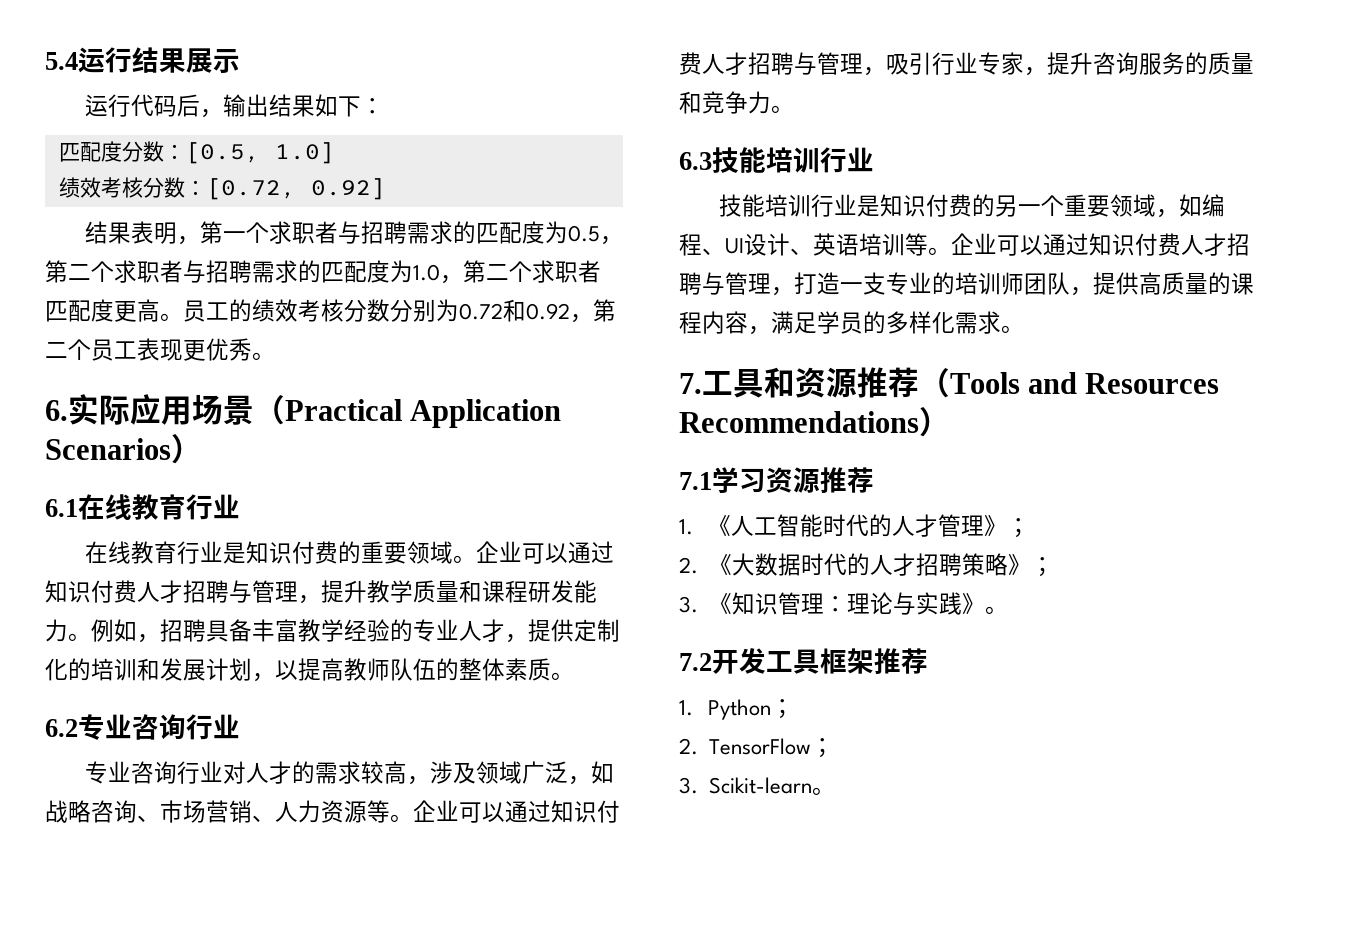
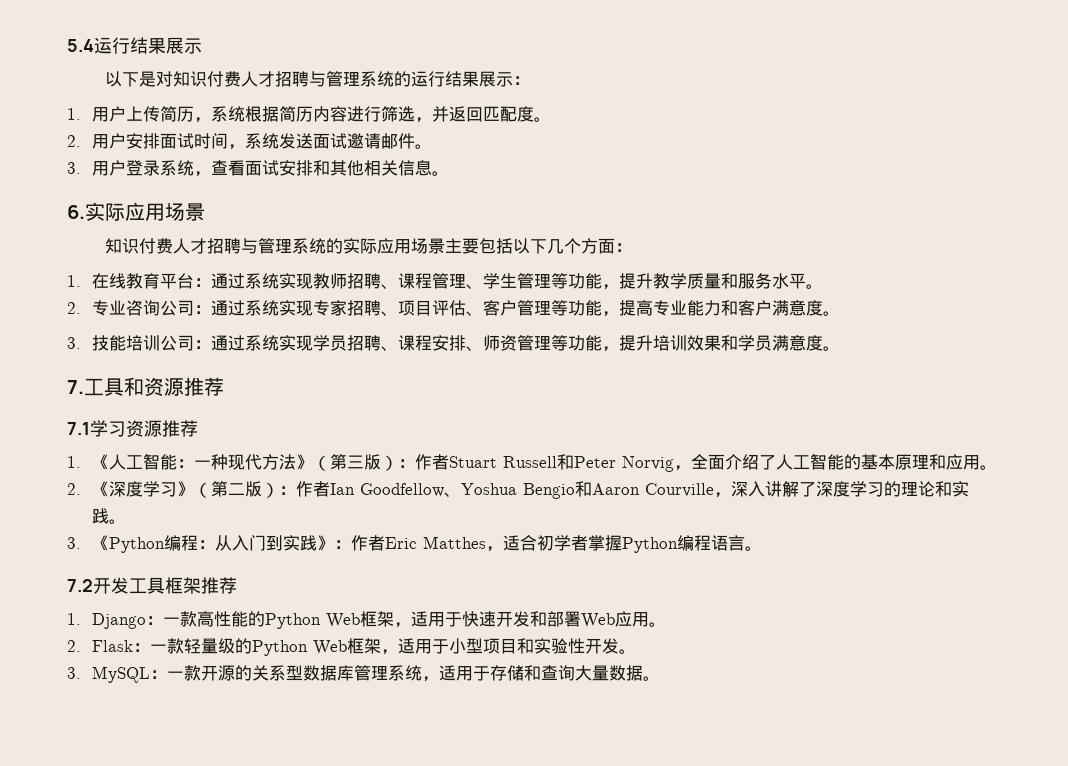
- 运行代码后，输出结果如下：
- 匹配度分数：[0.5, 1.0]
- 绩效考核分数：[0.72, 0.92]
- 结果表明，第一个求职者与招聘需求的匹配度为0.5，第二个求职者与招聘需求的匹配度为1.0，第二个求职者匹配度更高。员工的绩效考核分数分别为0.72和0.92，第二个员工表现更优秀。
- 6.实际应用场景（Practical Application Scenarios）
- 6.1在线教育行业
- 在线教育行业是知识付费的重要领域。企业可以通过知识付费人才招聘与管理，提升教学质量和课程研发能力。例如，招聘具备丰富教学经验的专业人才，提供定制化的培训和发展计划，以提高教师队伍的整体素质。
- 6.2专业咨询行业
- 专业咨询行业对人才的需求较高，涉及领域广泛，如战略咨询、市场营销、人力资源等。企业可以通过知识付费人才招聘与管理，吸引行业专家，提升咨询服务的质量和竞争力。
- 6.3技能培训行业
- 技能培训行业是知识付费的另一个重要领域，如编程、UI设计、英语培训等。企业可以通过知识付费人才招聘与管理，打造一支专业的培训师团队，提供高质量的课程内容，满足学员的多样化需求。
+ 以下是对知识付费人才招聘与管理系统的运行结果展示：
+ 1.用户上传简历，系统根据简历内容进行筛选，并返回匹配度。
+ 2.用户安排面试时间，系统发送面试邀请邮件。
+ 3.用户登录系统，查看面试安排和其他相关信息。
+ 6.实际应用场景
+ 知识付费人才招聘与管理系统的实际应用场景主要包括以下几个方面：
+ 1.在线教育平台：通过系统实现教师招聘、课程管理、学生管理等功能，提升教学质量和服务水平。
+ 2.专业咨询公司：通过系统实现专家招聘、项目评估、客户管理等功能，提高专业能力和客户满意度。
+ 3.技能培训公司：通过系统实现学员招聘、课程安排、师资管理等功能，提升培训效果和学员满意度。
- 7.工具和资源推荐（Tools and Resources Recommendations）
+ 7.工具和资源推荐
- 1.《人工智能时代的人才管理》；
- 2.《大数据时代的人才招聘策略》；
- 3.《知识管理：理论与实践》。
+ 1.《人工智能：一种现代方法》（第三版）：作者Stuart Russell和Peter Norvig，全面介绍了人工智能的基本原理和应用。
+ 2.《深度学习》（第二版）：作者Ian Goodfellow、Yoshua Bengio和Aaron Courville，深入讲解了深度学习的理论和实践。
+ 3.《Python编程：从入门到实践》：作者Eric Matthes，适合初学者掌握Python编程语言。
- 1. Python；
- 2. TensorFlow；
- 3. Scikit-learn。
+ 1. Django：一款高性能的Python Web框架，适用于快速开发和部署Web应用。
+ 2. Flask：一款轻量级的Python Web框架，适用于小型项目和实验性开发。
+ 3. MySQL：一款开源的关系型数据库管理系统，适用于存储和查询大量数据。

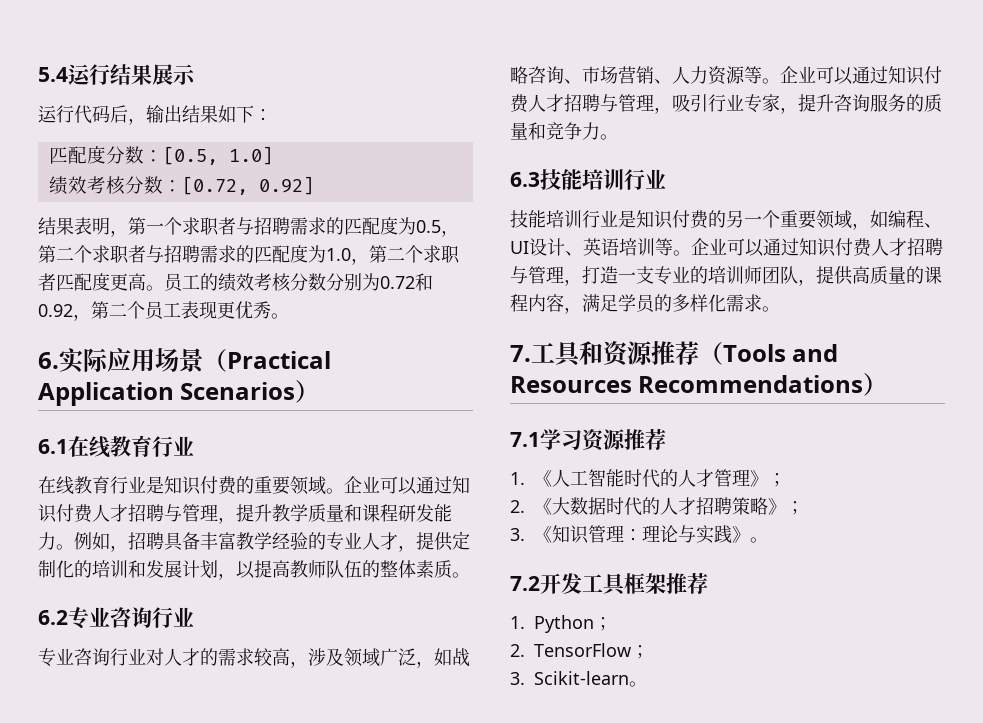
- 以下是对知识付费人才招聘与管理系统的运行结果展示：
- 1.用户上传简历，系统根据简历内容进行筛选，并返回匹配度。
- 2.用户安排面试时间，系统发送面试邀请邮件。
- 3.用户登录系统，查看面试安排和其他相关信息。
- 6.实际应用场景
- 知识付费人才招聘与管理系统的实际应用场景主要包括以下几个方面：
- 1.在线教育平台：通过系统实现教师招聘、课程管理、学生管理等功能，提升教学质量和服务水平。
- 2.专业咨询公司：通过系统实现专家招聘、项目评估、客户管理等功能，提高专业能力和客户满意度。
- 3.技能培训公司：通过系统实现学员招聘、课程安排、师资管理等功能，提升培训效果和学员满意度。
+ 运行代码后，输出结果如下：
+ 匹配度分数：[0.5, 1.0]
+ 绩效考核分数：[0.72, 0.92]
+ 结果表明，第一个求职者与招聘需求的匹配度为0.5，第二个求职者与招聘需求的匹配度为1.0，第二个求职者匹配度更高。员工的绩效考核分数分别为0.72和0.92，第二个员工表现更优秀。
+ 6.实际应用场景（Practical Application Scenarios）
+ 6.1在线教育行业
+ 在线教育行业是知识付费的重要领域。企业可以通过知识付费人才招聘与管理，提升教学质量和课程研发能力。例如，招聘具备丰富教学经验的专业人才，提供定制化的培训和发展计划，以提高教师队伍的整体素质。
+ 6.2专业咨询行业
+ 专业咨询行业对人才的需求较高，涉及领域广泛，如战略咨询、市场营销、人力资源等。企业可以通过知识付费人才招聘与管理，吸引行业专家，提升咨询服务的质量和竞争力。
+ 6.3技能培训行业
+ 技能培训行业是知识付费的另一个重要领域，如编程、UI设计、英语培训等。企业可以通过知识付费人才招聘与管理，打造一支专业的培训师团队，提供高质量的课程内容，满足学员的多样化需求。
- 7.工具和资源推荐
+ 7.工具和资源推荐（Tools and Resources Recommendations）
- 1.《人工智能：一种现代方法》（第三版）：作者Stuart Russell和Peter Norvig，全面介绍了人工智能的基本原理和应用。
- 2.《深度学习》（第二版）：作者Ian Goodfellow、Yoshua Bengio和Aaron Courville，深入讲解了深度学习的理论和实践。
- 3.《Python编程：从入门到实践》：作者Eric Matthes，适合初学者掌握Python编程语言。
+ 1.《人工智能时代的人才管理》；
+ 2.《大数据时代的人才招聘策略》；
+ 3.《知识管理：理论与实践》。
- 1. Django：一款高性能的Python Web框架，适用于快速开发和部署Web应用。
- 2. Flask：一款轻量级的Python Web框架，适用于小型项目和实验性开发。
- 3. MySQL：一款开源的关系型数据库管理系统，适用于存储和查询大量数据。
+ 1. Python；
+ 2. TensorFlow；
+ 3. Scikit-learn。

